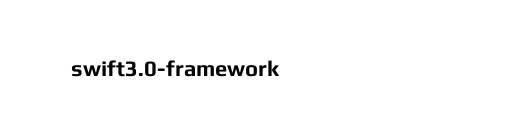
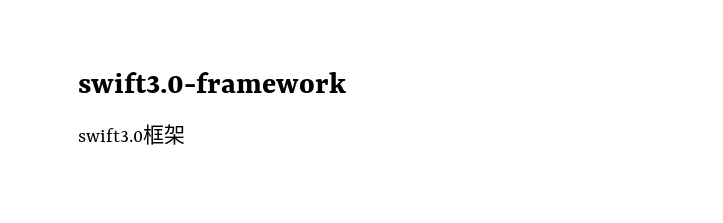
+ swift3.0框架

